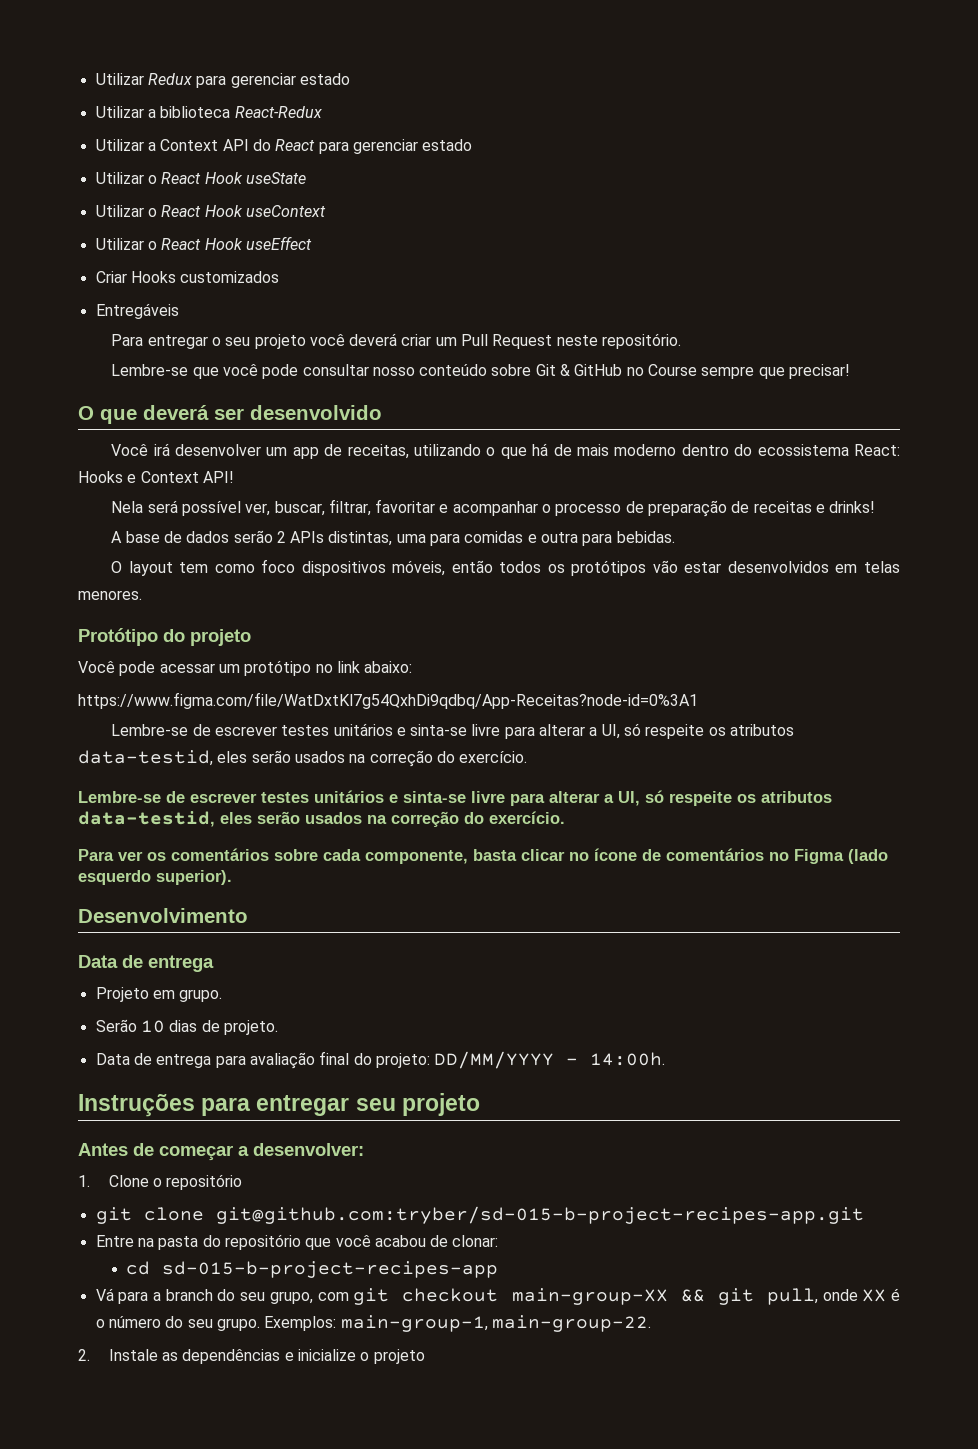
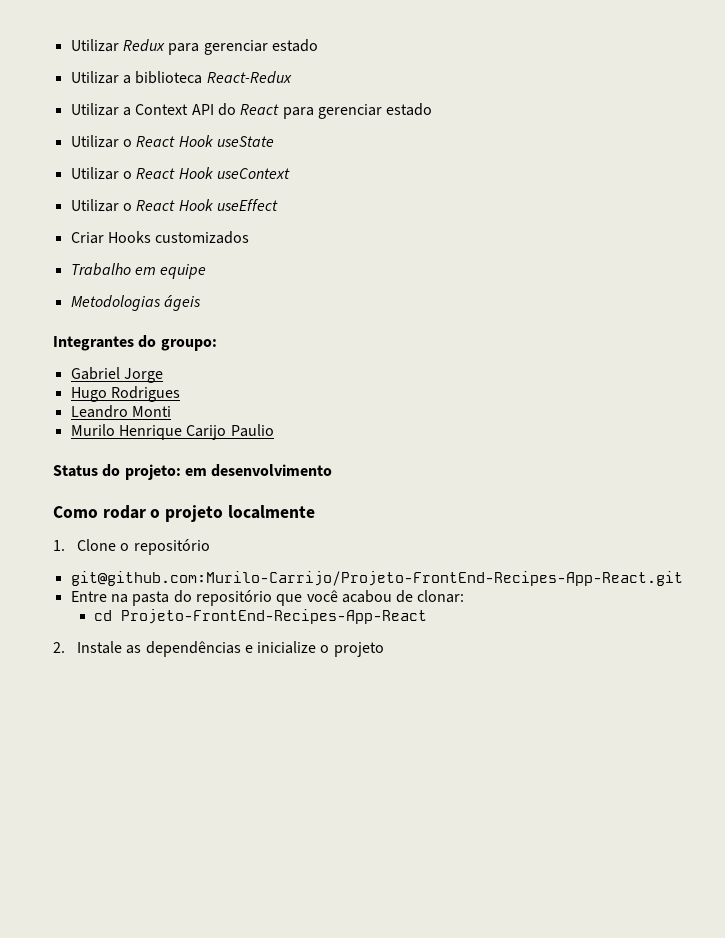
- Entregáveis
- Para entregar o seu projeto você deverá criar um Pull Request neste repositório.
- Lembre-se que você pode consultar nosso conteúdo sobre Git & GitHub no Course sempre que precisar!
- O que deverá ser desenvolvido
- Você irá desenvolver um app de receitas, utilizando o que há de mais moderno dentro do ecossistema React: Hooks e Context API!
- Nela será possível ver, buscar, filtrar, favoritar e acompanhar o processo de preparação de receitas e drinks!
- A base de dados serão 2 APIs distintas, uma para comidas e outra para bebidas.
- O layout tem como foco dispositivos móveis, então todos os protótipos vão estar desenvolvidos em telas menores.
- Protótipo do projeto
- Você pode acessar um protótipo no link abaixo:
- https://www.figma.com/file/WatDxtKl7g54QxhDi9qdbq/App-Receitas?node-id=0%3A1
- Lembre-se de escrever testes unitários e sinta-se livre para alterar a UI, só respeite os atributos data-testid, eles serão usados na correção do exercício.
- Lembre-se de escrever testes unitários e sinta-se livre para alterar a UI, só respeite os atributos data-testid, eles serão usados na correção do exercício.
- Para ver os comentários sobre cada componente, basta clicar no ícone de comentários no Figma (lado esquerdo superior).
- Desenvolvimento
- Data de entrega
- Projeto em grupo.
- Serão 10 dias de projeto.
- Data de entrega para avaliação final do projeto: DD/MM/YYYY - 14:00h.
- Instruções para entregar seu projeto
- Antes de começar a desenvolver:
+ Trabalho em equipe
+ Metodologias ágeis
+ Integrantes do groupo:
+ Gabriel Jorge
+ Hugo Rodrigues
+ Leandro Monti
+ Murilo Henrique Carijo Paulio
+ Status do projeto: em desenvolvimento
+ Como rodar o projeto localmente
- git clone git@github.com:tryber/sd-015-b-project-recipes-app.git
+ git@github.com:Murilo-Carrijo/Projeto-FrontEnd-Recipes-App-React.git
- cd sd-015-b-project-recipes-app
- Vá para a branch do seu grupo, com git checkout main-group-XX && git pull, onde XX é o número do seu grupo. Exemplos: main-group-1, main-group-22.
+ cd Projeto-FrontEnd-Recipes-App-React

